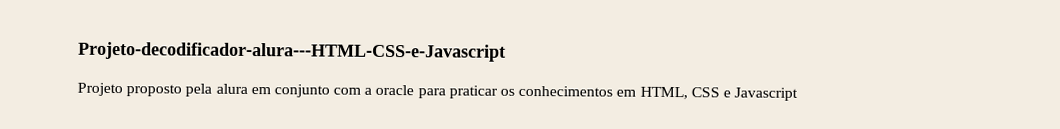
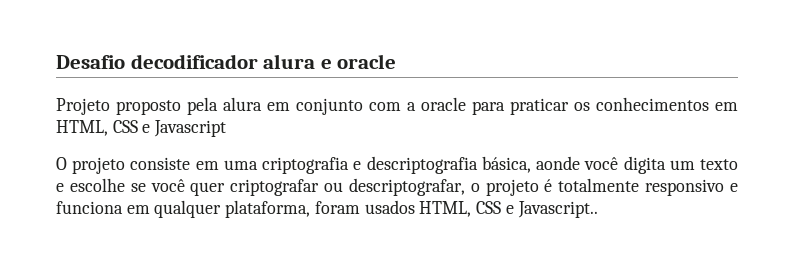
- Projeto-decodificador-alura---HTML-CSS-e-Javascript
+ Desafio decodificador alura e oracle
+ O projeto consiste em uma criptografia e descriptografia básica, aonde você digita um texto e escolhe se você quer criptografar ou descriptografar, o projeto é totalmente responsivo e funciona em qualquer plataforma, foram usados HTML, CSS e Javascript..

